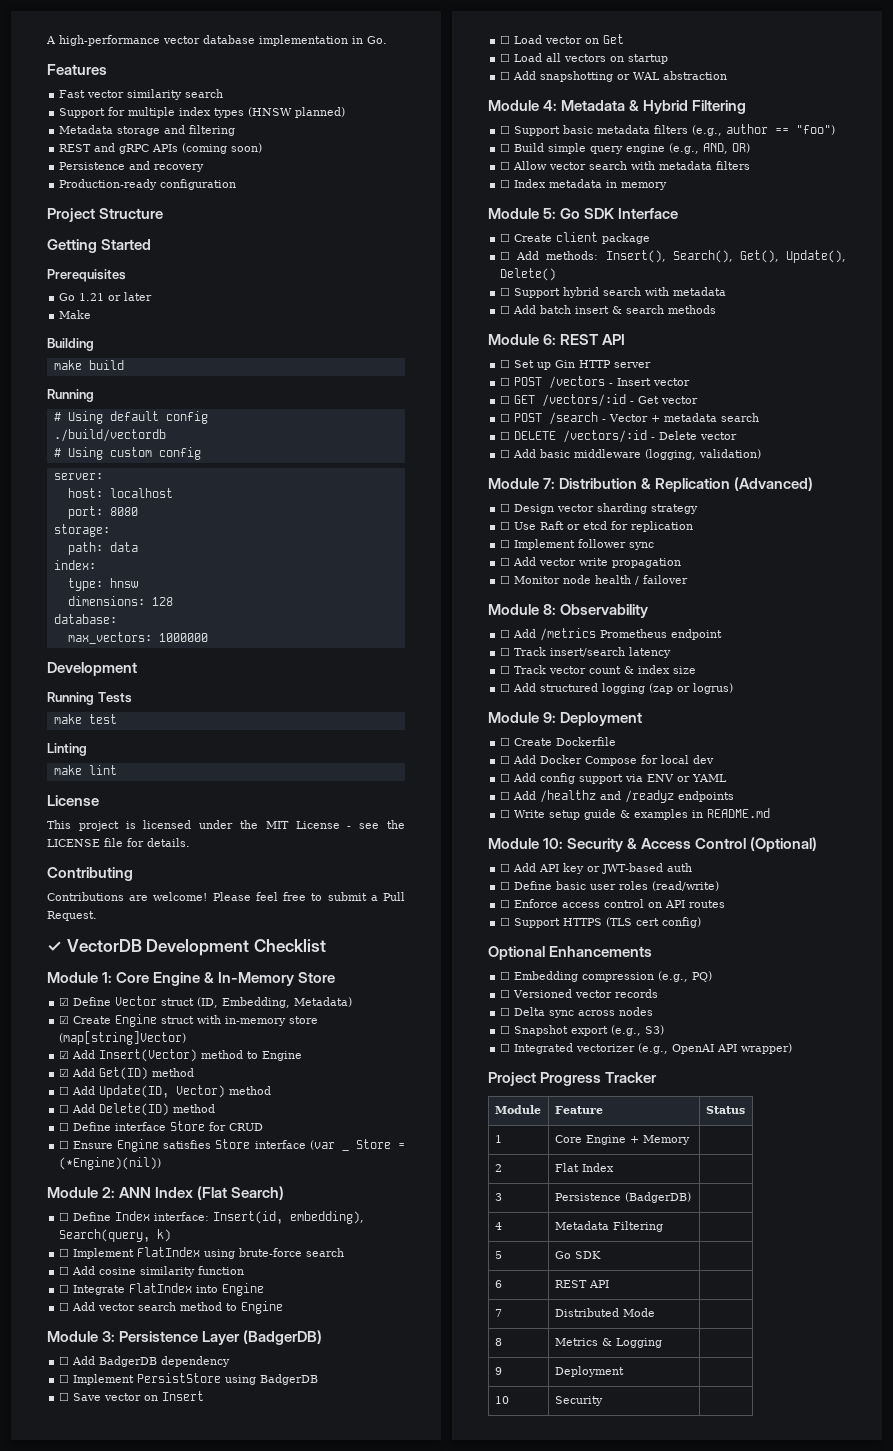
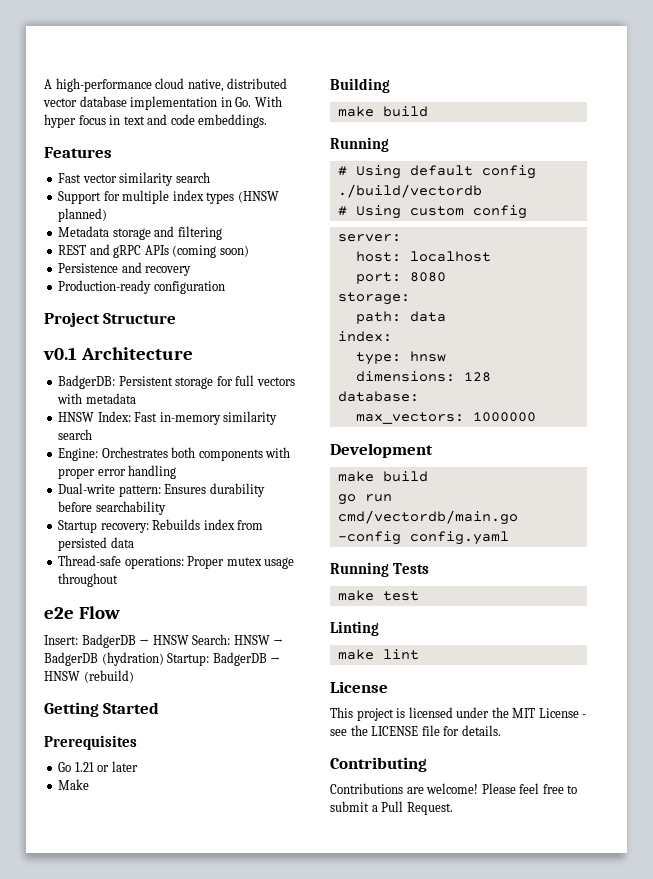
- A high-performance vector database implementation in Go.
+ A high-performance cloud native, distributed vector database implementation in Go. With hyper focus in text and code embeddings.
+ v0.1 Architecture
+ BadgerDB: Persistent storage for full vectors with metadata
+ HNSW Index: Fast in-memory similarity search
+ Engine: Orchestrates both components with proper error handling
+ Dual-write pattern: Ensures durability before searchability
+ Startup recovery: Rebuilds index from persisted data
+ Thread-safe operations: Proper mutex usage throughout
+ e2e Flow
+ Insert: BadgerDB → HNSW Search: HNSW → BadgerDB (hydration) Startup: BadgerDB → HNSW (rebuild)
  max_vectors: 1000000
  Development
+ make build
+ go run cmd/vectordb/main.go -config config.yaml
- ✓ VectorDB Development Checklist
- Module 1: Core Engine & In-Memory Store
- ☑ Define Vector struct (ID, Embedding, Metadata)
- ☑ Create Engine struct with in-memory store (map[string]Vector)
- ☑ Add Insert(Vector) method to Engine
- ☑ Add Get(ID) method
- ☐ Add Update(ID, Vector) method
- ☐ Add Delete(ID) method
- ☐ Define interface Store for CRUD
- ☐ Ensure Engine satisfies Store interface (var _ Store = (*Engine)(nil))
- Module 2: ANN Index (Flat Search)
- ☐ Define Index interface: Insert(id, embedding), Search(query, k)
- ☐ Implement FlatIndex using brute-force search
- ☐ Add cosine similarity function
- ☐ Integrate FlatIndex into Engine
- ☐ Add vector search method to Engine
- Module 3: Persistence Layer (BadgerDB)
- ☐ Add BadgerDB dependency
- ☐ Implement PersistStore using BadgerDB
- ☐ Save vector on Insert
- ☐ Load vector on Get
- ☐ Load all vectors on startup
- ☐ Add snapshotting or WAL abstraction
- Module 4: Metadata & Hybrid Filtering
- ☐ Support basic metadata filters (e.g., author == "foo")
- ☐ Build simple query engine (e.g., AND, OR)
- ☐ Allow vector search with metadata filters
- ☐ Index metadata in memory
- Module 5: Go SDK Interface
- ☐ Create client package
- ☐ Add methods: Insert(), Search(), Get(), Update(), Delete()
- ☐ Support hybrid search with metadata
- ☐ Add batch insert & search methods
- Module 6: REST API
- ☐ Set up Gin HTTP server
- ☐ POST /vectors - Insert vector
- ☐ GET /vectors/:id - Get vector
- ☐ POST /search - Vector + metadata search
- ☐ DELETE /vectors/:id - Delete vector
- ☐ Add basic middleware (logging, validation)
- Module 7: Distribution & Replication (Advanced)
- ☐ Design vector sharding strategy
- ☐ Use Raft or etcd for replication
- ☐ Implement follower sync
- ☐ Add vector write propagation
- ☐ Monitor node health / failover
- Module 8: Observability
- ☐ Add /metrics Prometheus endpoint
- ☐ Track insert/search latency
- ☐ Track vector count & index size
- ☐ Add structured logging (zap or logrus)
- Module 9: Deployment
- ☐ Create Dockerfile
- ☐ Add Docker Compose for local dev
- ☐ Add config support via ENV or YAML
- ☐ Add /healthz and /readyz endpoints
- ☐ Write setup guide & examples in README.md
- Module 10: Security & Access Control (Optional)
- ☐ Add API key or JWT-based auth
- ☐ Define basic user roles (read/write)
- ☐ Enforce access control on API routes
- ☐ Support HTTPS (TLS cert config)
- Optional Enhancements
- ☐ Embedding compression (e.g., PQ)
- ☐ Versioned vector records
- ☐ Delta sync across nodes
- ☐ Snapshot export (e.g., S3)
- ☐ Integrated vectorizer (e.g., OpenAI API wrapper)
- Project Progress Tracker
- Module | Feature | Status
- 1 | Core Engine + Memory |
- 2 | Flat Index |
- 3 | Persistence (BadgerDB) |
- 4 | Metadata Filtering |
- 5 | Go SDK |
- 6 | REST API |
- 7 | Distributed Mode |
- 8 | Metrics & Logging |
- 9 | Deployment |
- 10 | Security |

